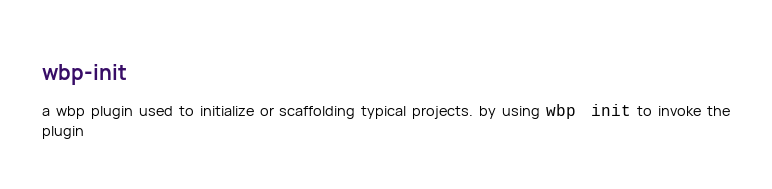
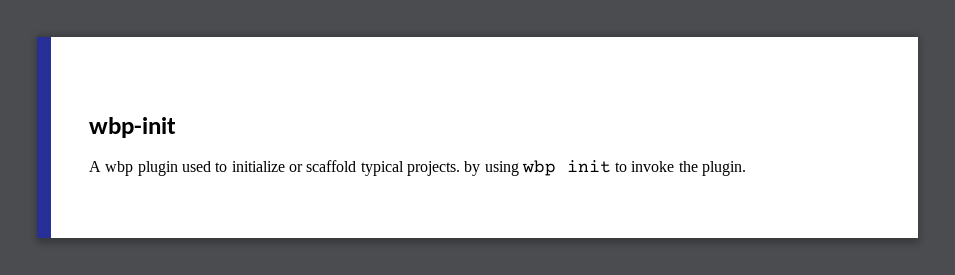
- a wbp plugin used to initialize or scaffolding typical projects. by using wbp init to invoke the plugin
+ A wbp plugin used to initialize or scaffold typical projects. by using wbp init to invoke the plugin.

